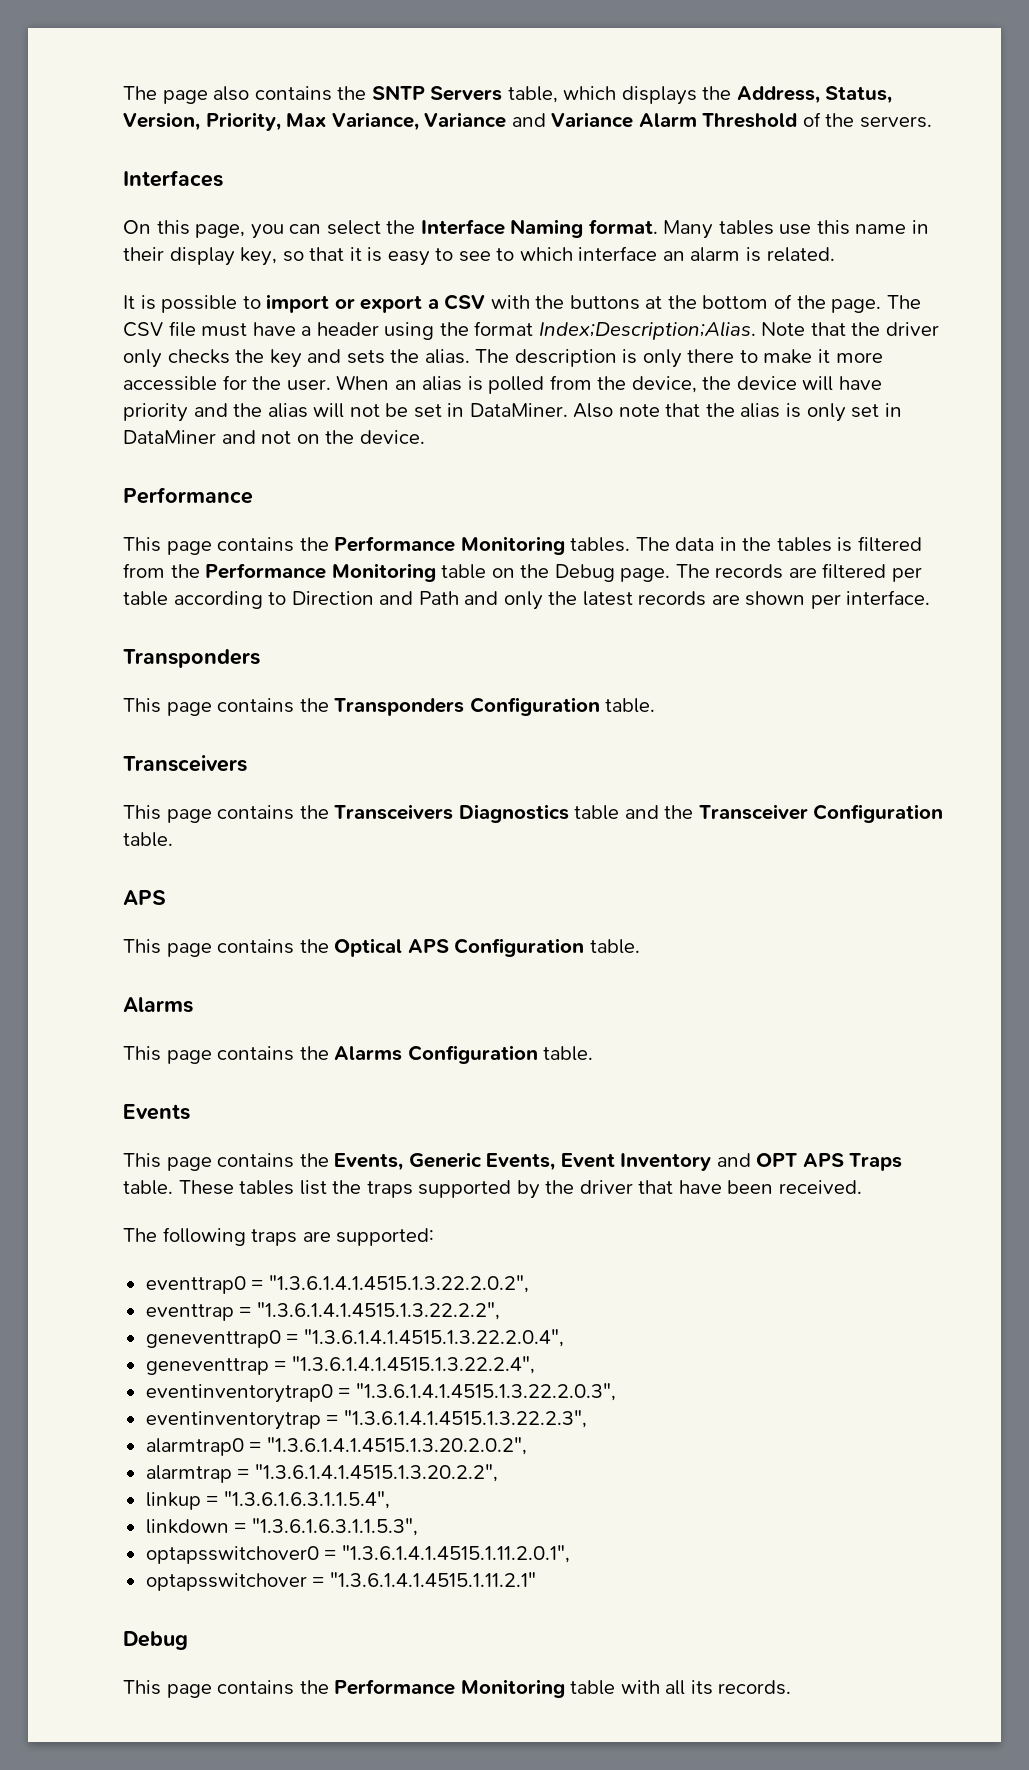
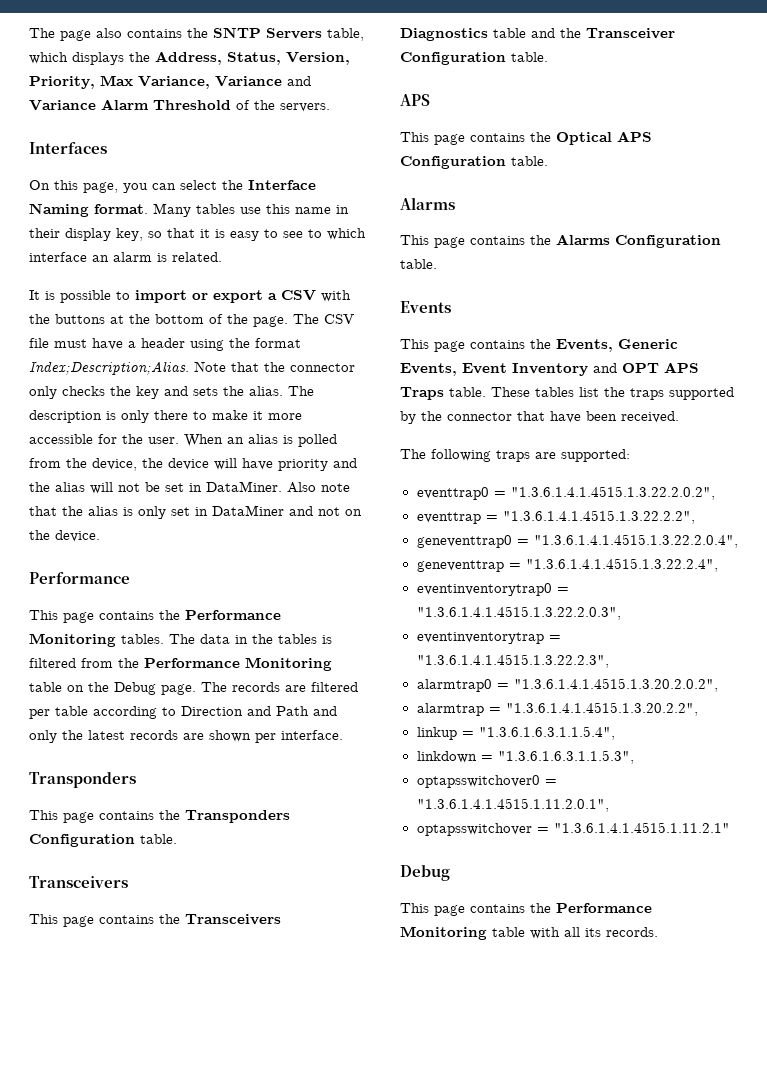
- Note that the driver only checks the key and sets the alias.
+ Note that the connector only checks the key and sets the alias.
- These tables list the traps supported by the driver that have been received.
+ These tables list the traps supported by the connector that have been received.

